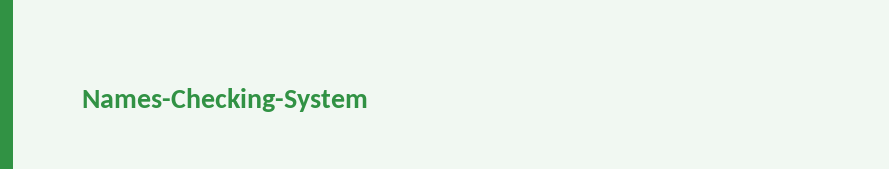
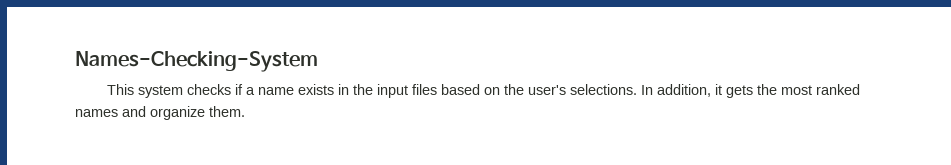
+ This system checks if a name exists in the input files based on the user's selections. In addition, it gets the most ranked names and organize them.

